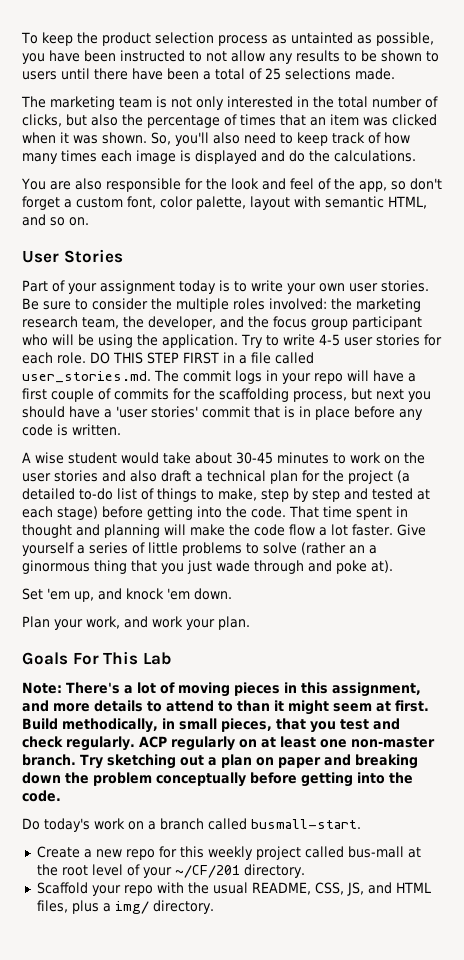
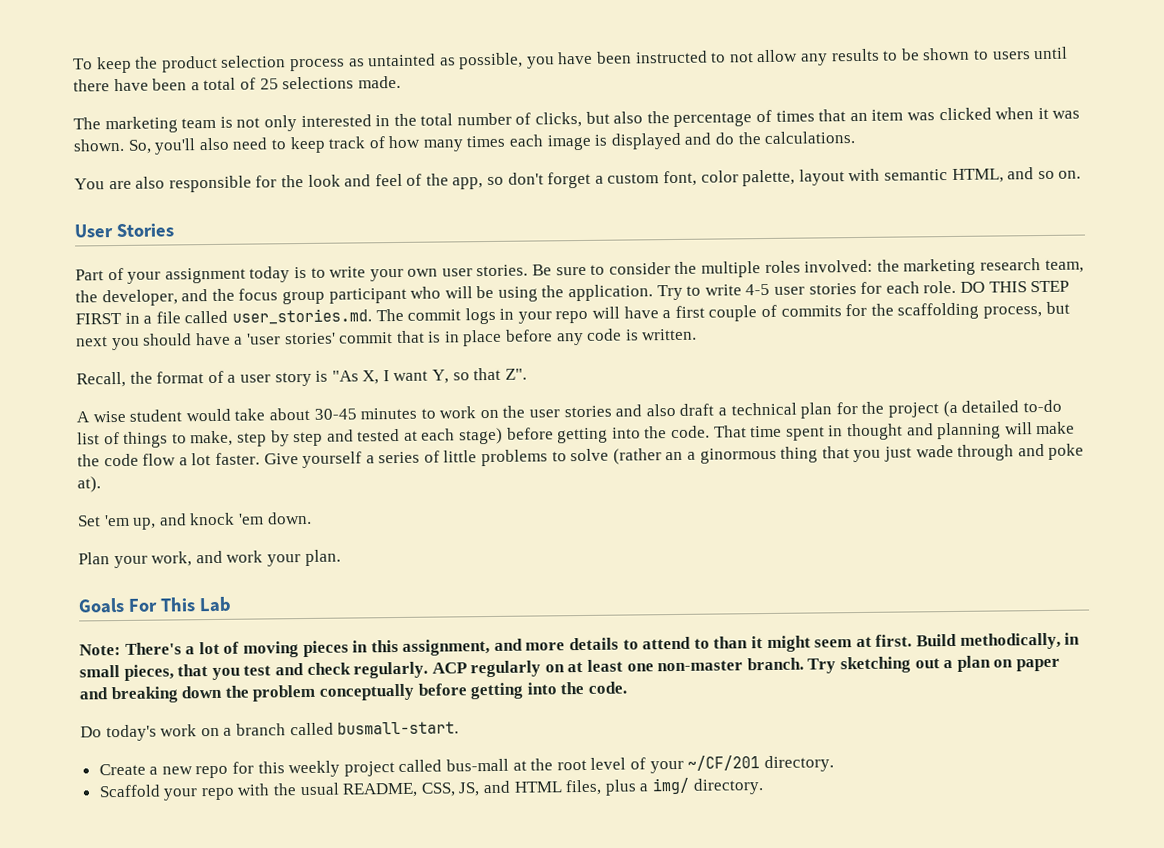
+ Recall, the format of a user story is "As X, I want Y, so that Z".

